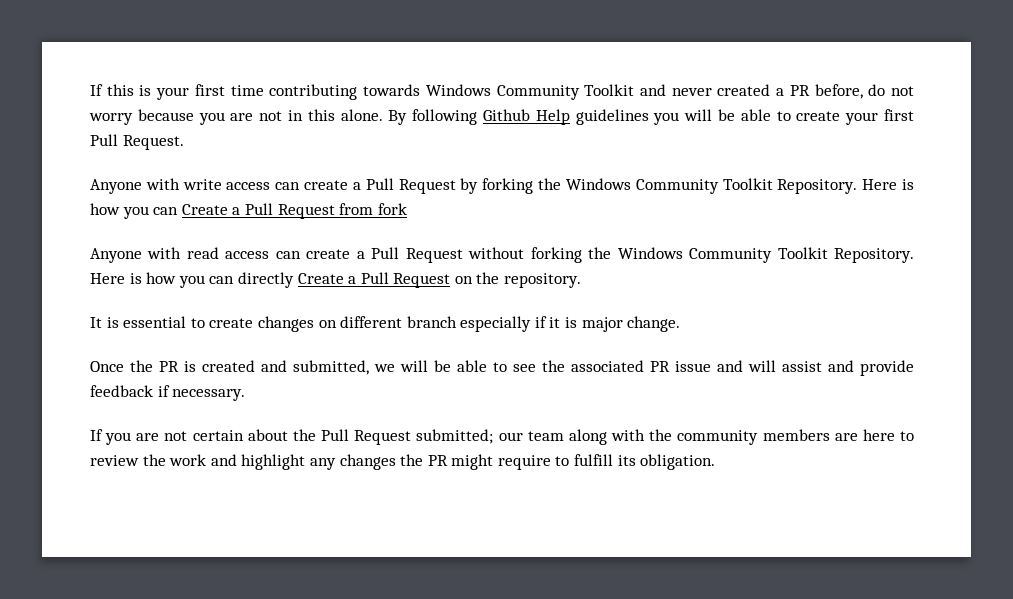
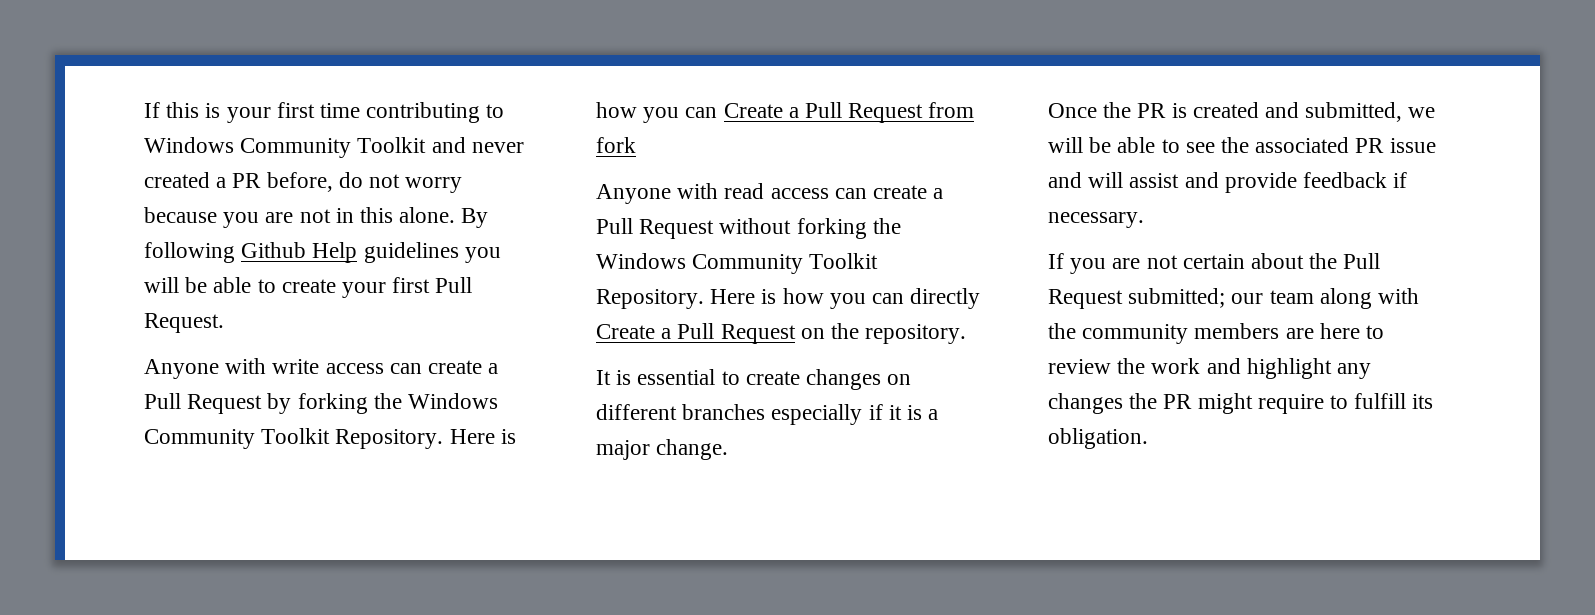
- If this is your first time contributing towards Windows Community Toolkit and never created a PR before, do not worry because you are not in this alone.
+ If this is your first time contributing to Windows Community Toolkit and never created a PR before, do not worry because you are not in this alone.
- It is essential to create changes on different branch especially if it is major change.
+ It is essential to create changes on different branches especially if it is a major change.

